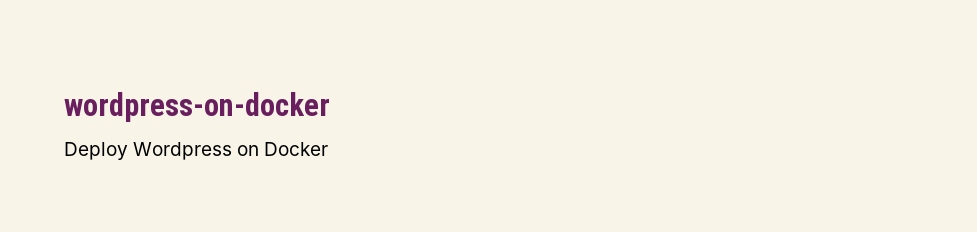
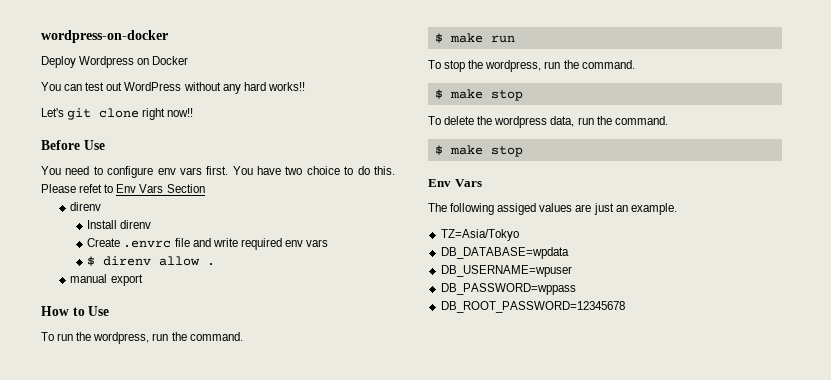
+ You can test out WordPress without any hard works!!
+ Let's git clone right now!!
+ Before Use
+ You need to configure env vars first. You have two choice to do this. Please refet to Env Vars Section
+ direnv
+ Install direnv
+ Create .envrc file and write required env vars
+ $ direnv allow .
+ manual export
+ How to Use
+ To run the wordpress, run the command.
+ $ make run
+ To stop the wordpress, run the command.
+ $ make stop
+ To delete the wordpress data, run the command.
+ $ make stop
+ Env Vars
+ The following assiged values are just an example.
+ TZ=Asia/Tokyo
+ DB_DATABASE=wpdata
+ DB_USERNAME=wpuser
+ DB_PASSWORD=wppass
+ DB_ROOT_PASSWORD=12345678

